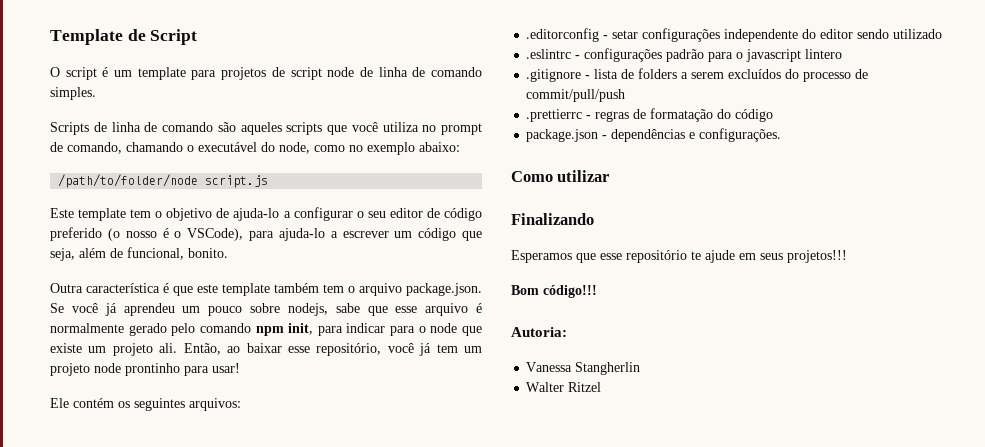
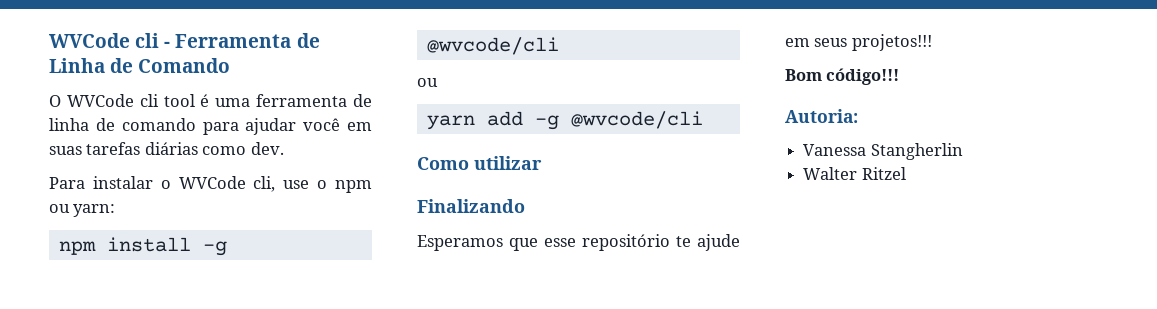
- Template de Script
- O script é um template para projetos de script node de linha de comando simples.
- Scripts de linha de comando são aqueles scripts que você utiliza no prompt de comando, chamando o executável do node, como no exemplo abaixo:
- /path/to/folder/node script.js
- Este template tem o objetivo de ajuda-lo a configurar o seu editor de código preferido (o nosso é o VSCode), para ajuda-lo a escrever um código que seja, além de funcional, bonito.
- Outra característica é que este template também tem o arquivo package.json. Se você já aprendeu um pouco sobre nodejs, sabe que esse arquivo é normalmente gerado pelo comando npm init, para indicar para o node que existe um projeto ali. Então, ao baixar esse repositório, você já tem um projeto node prontinho para usar!
- Ele contém os seguintes arquivos:
- .editorconfig - setar configurações independente do editor sendo utilizado
- .eslintrc - configurações padrão para o javascript lintero
- .gitignore - lista de folders a serem excluídos do processo de commit/pull/push
- .prettierrc - regras de formatação do código
- package.json - dependências e configurações.
+ WVCode cli - Ferramenta de Linha de Comando
+ O WVCode cli tool é uma ferramenta de linha de comando para ajudar você em suas tarefas diárias como dev.
+ Para instalar o WVCode cli, use o npm ou yarn:
+ npm install -g @wvcode/cli
+ ou
+ yarn add -g @wvcode/cli

